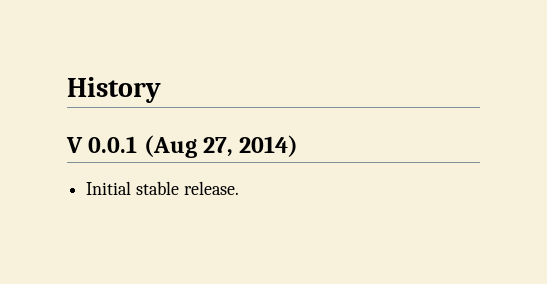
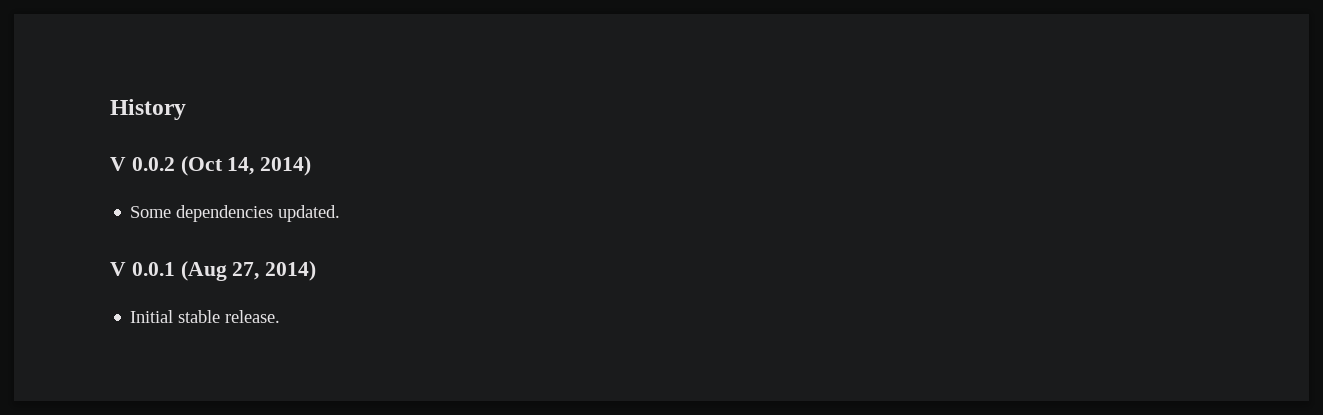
+ V 0.0.2 (Oct 14, 2014)
+ Some dependencies updated.

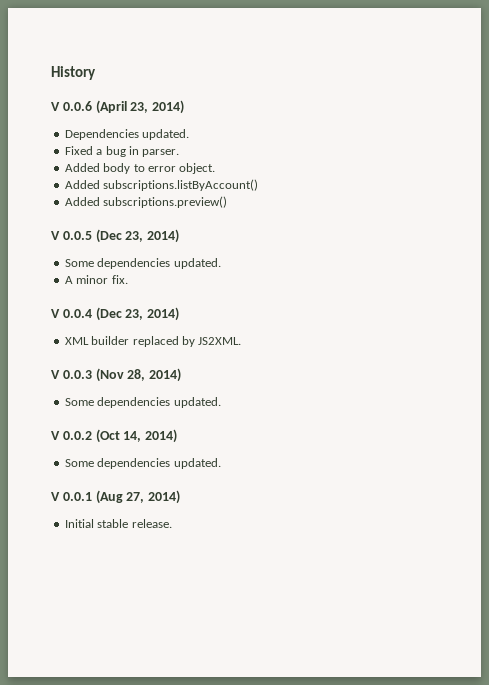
+ V 0.0.6 (April 23, 2014)
+ Dependencies updated.
+ Fixed a bug in parser.
+ Added body to error object.
+ Added subscriptions.listByAccount()
+ Added subscriptions.preview()
+ V 0.0.5 (Dec 23, 2014)
+ Some dependencies updated.
+ A minor fix.
+ V 0.0.4 (Dec 23, 2014)
+ XML builder replaced by JS2XML.
+ V 0.0.3 (Nov 28, 2014)
+ Some dependencies updated.

